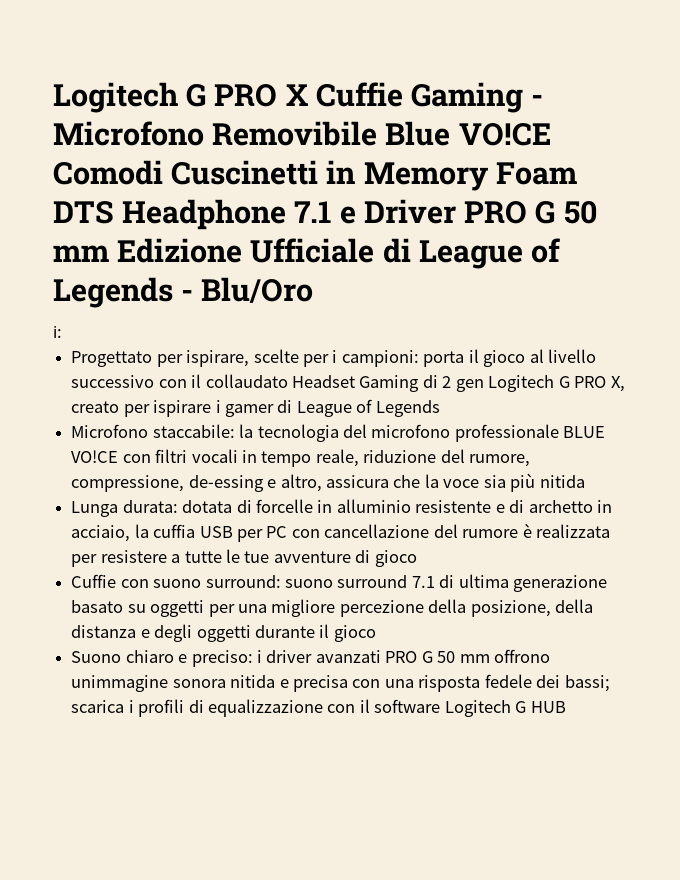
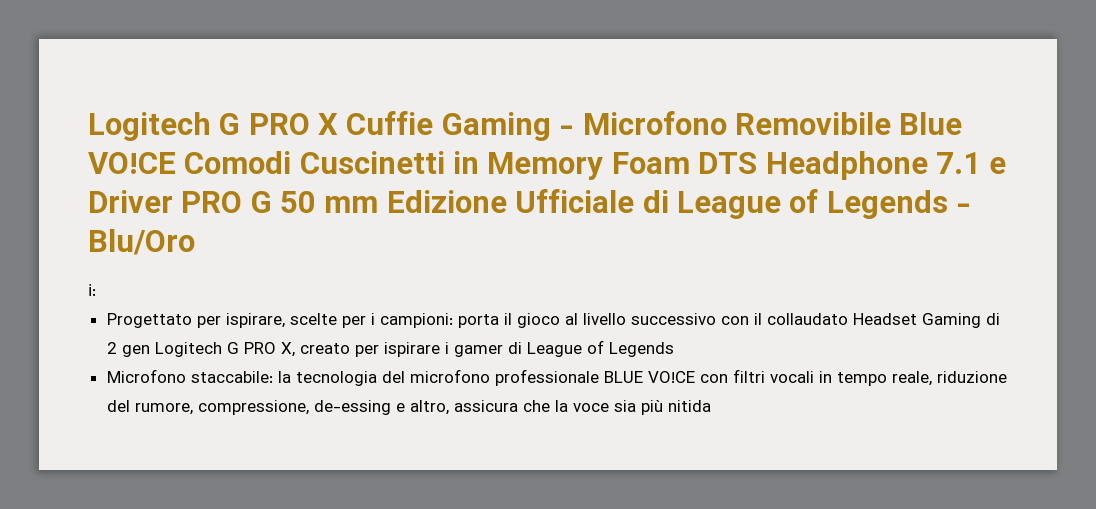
- Lunga durata: dotata di forcelle in alluminio resistente e di archetto in acciaio, la cuffia USB per PC con cancellazione del rumore è realizzata per resistere a tutte le tue avventure di gioco
- Cuffie con suono surround: suono surround 7.1 di ultima generazione basato su oggetti per una migliore percezione della posizione, della distanza e degli oggetti durante il gioco
- Suono chiaro e preciso: i driver avanzati PRO G 50 mm offrono unimmagine sonora nitida e precisa con una risposta fedele dei bassi; scarica i profili di equalizzazione con il software Logitech G HUB

